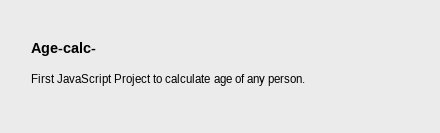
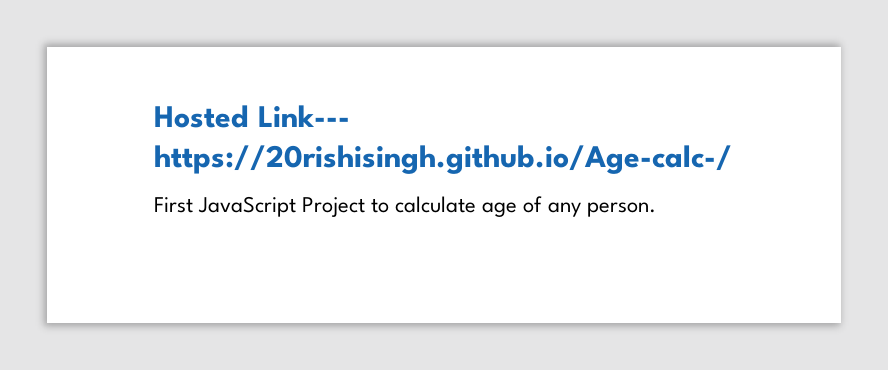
- Age-calc-
+ Hosted Link--- https://20rishisingh.github.io/Age-calc-/

